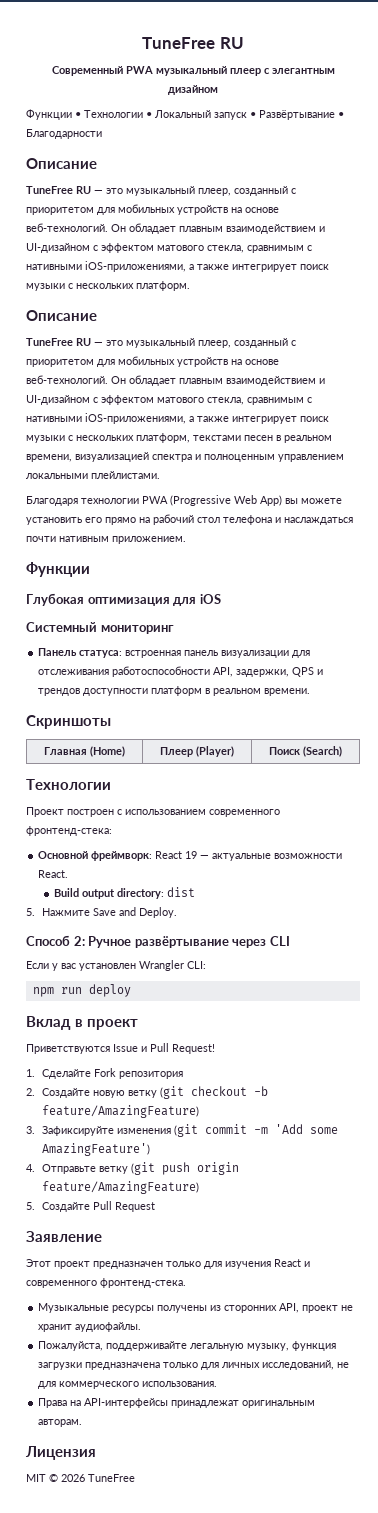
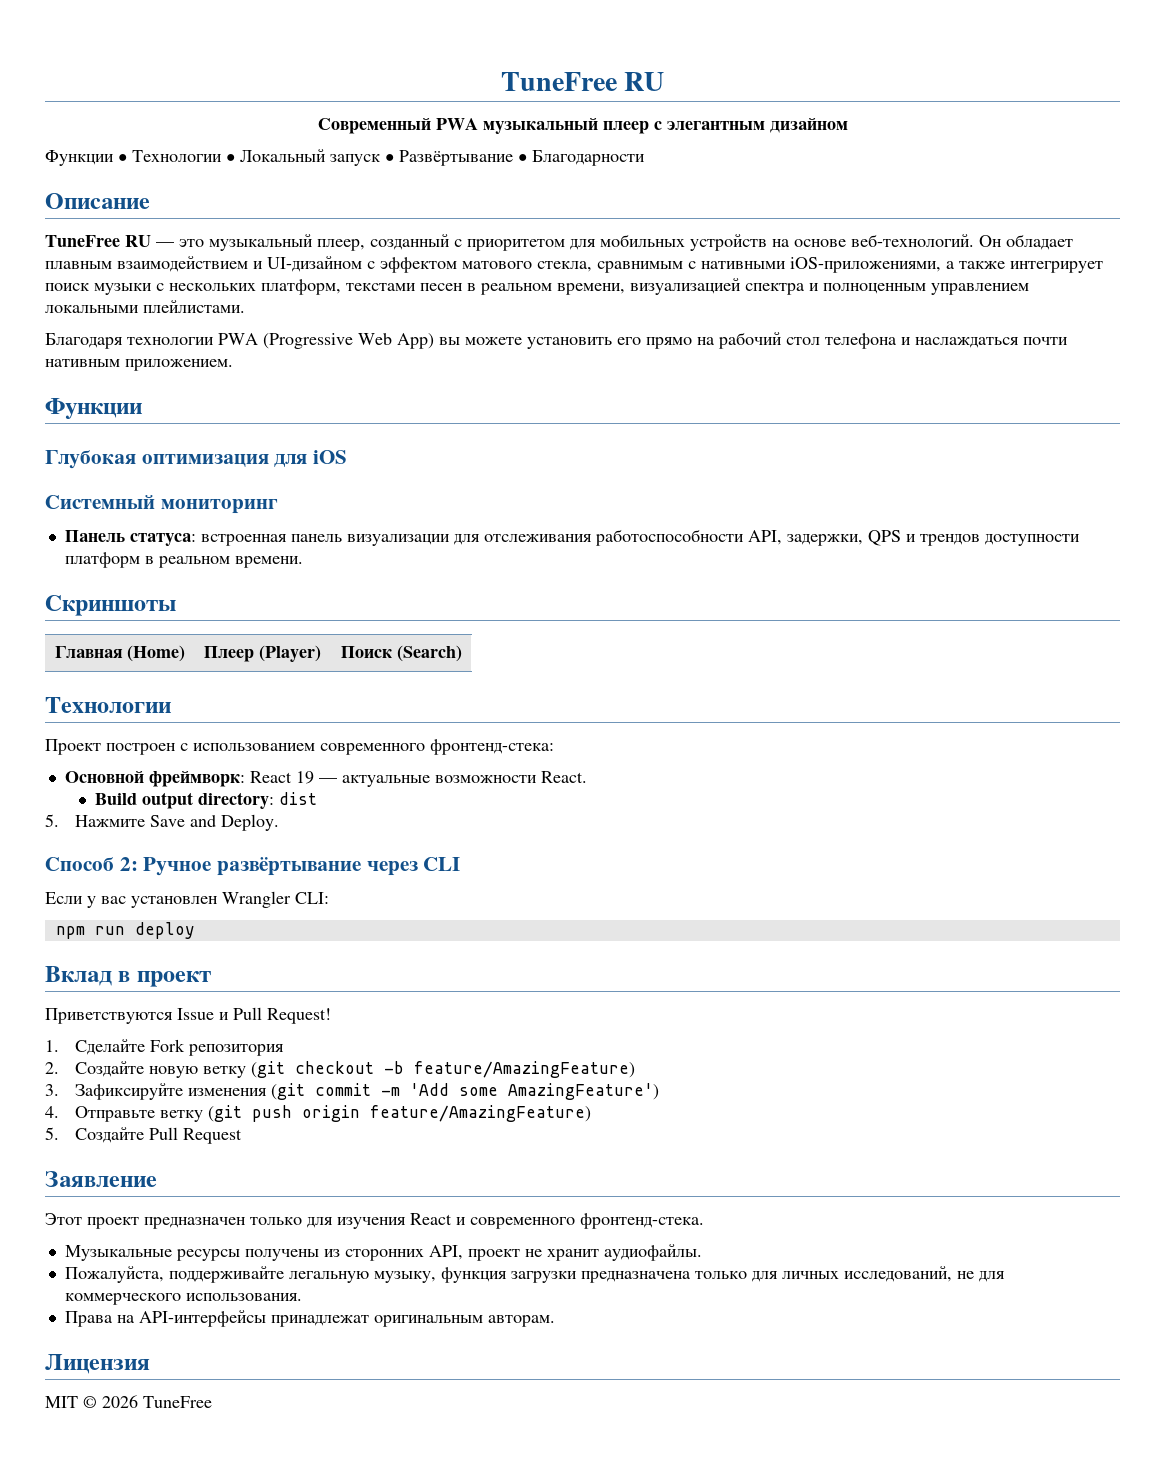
- TuneFree RU — это музыкальный плеер, созданный с приоритетом для мобильных устройств на основе веб-технологий. Он обладает плавным взаимодействием и UI-дизайном с эффектом матового стекла, сравнимым с нативными iOS-приложениями, а также интегрирует поиск музыки с нескольких платформ.
- Описание

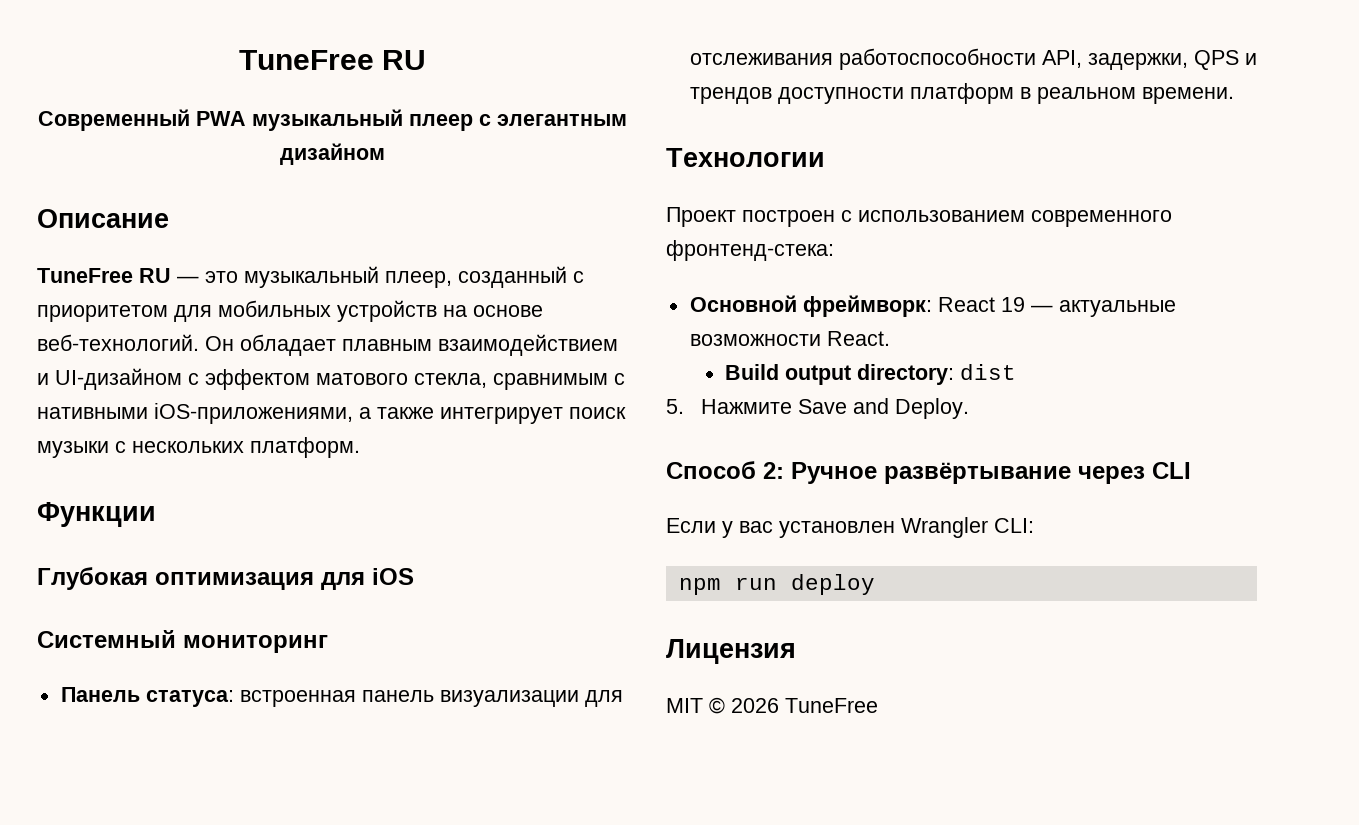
- Функции • Технологии • Локальный запуск • Развёртывание • Благодарности
- Он обладает плавным взаимодействием и UI-дизайном с эффектом матового стекла, сравнимым с нативными iOS-приложениями, а также интегрирует поиск музыки с нескольких платформ, текстами песен в реальном времени, визуализацией спектра и полноценным управлением локальными плейлистами.
- Благодаря технологии PWA (Progressive Web App) вы можете установить его прямо на рабочий стол телефона и наслаждаться почти нативным приложением.
+ Он обладает плавным взаимодействием и UI-дизайном с эффектом матового стекла, сравнимым с нативными iOS-приложениями, а также интегрирует поиск музыки с нескольких платформ.
- Скриншоты
- Главная (Home) | Плеер (Player) | Поиск (Search)
- Вклад в проект
- Приветствуются Issue и Pull Request!
- 1. Сделайте Fork репозитория
- 2. Создайте новую ветку (git checkout -b feature/AmazingFeature)
- 3. Зафиксируйте изменения (git commit -m 'Add some AmazingFeature')
- 4. Отправьте ветку (git push origin feature/AmazingFeature)
- 5. Создайте Pull Request
- Заявление
- Этот проект предназначен только для изучения React и современного фронтенд-стека.
- Музыкальные ресурсы получены из сторонних API, проект не хранит аудиофайлы.
- Пожалуйста, поддерживайте легальную музыку, функция загрузки предназначена только для личных исследований, не для коммерческого использования.
- Права на API-интерфейсы принадлежат оригинальным авторам.

